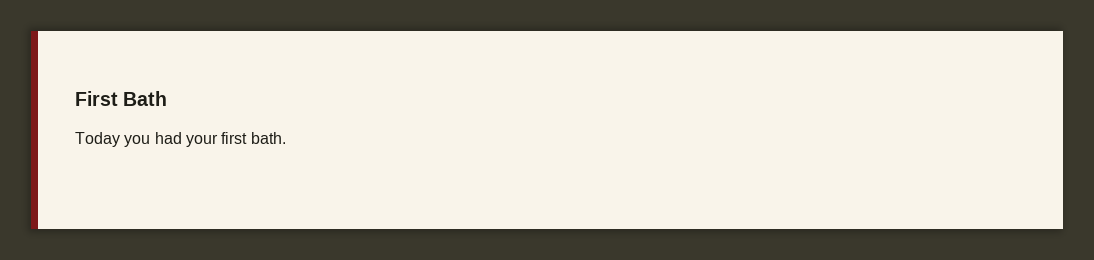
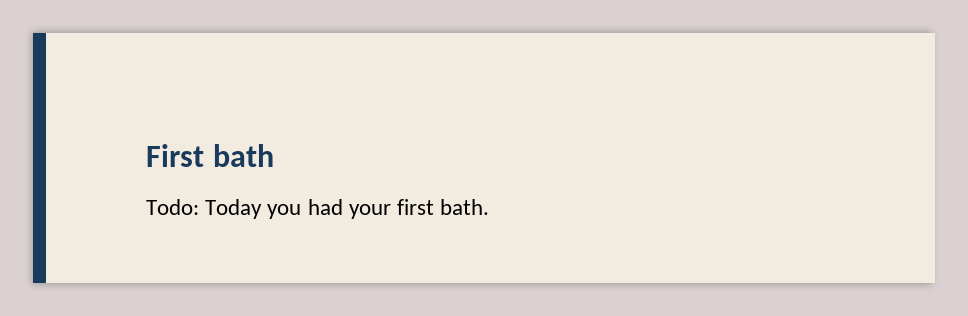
- First Bath
- Today you had your first bath.
+ First bath
+ Todo: Today you had your first bath.

